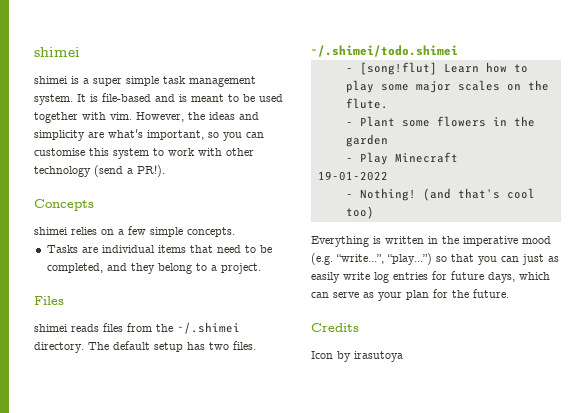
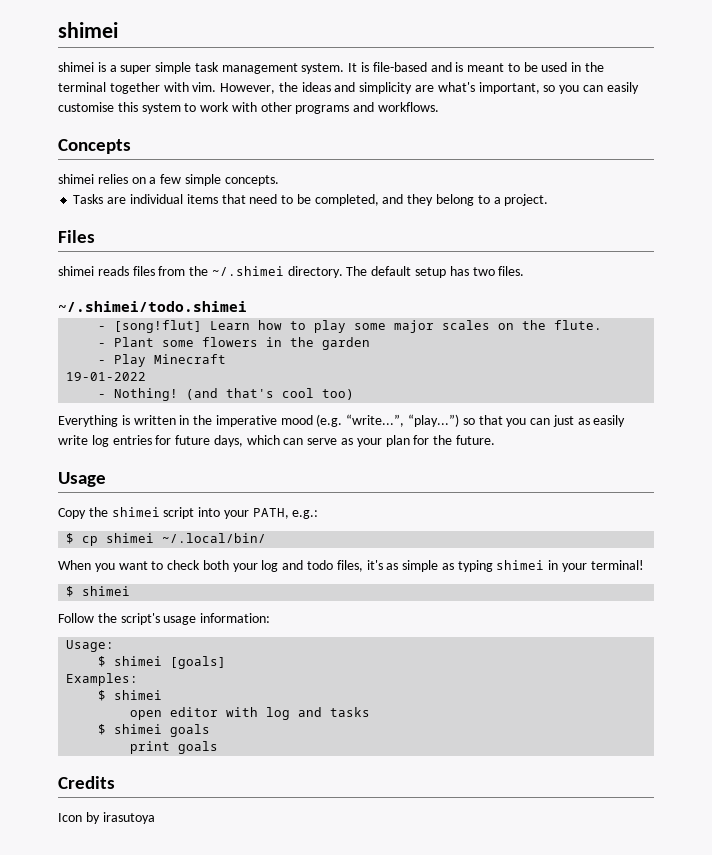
- It is file-based and is meant to be used together with vim.
+ It is file-based and is meant to be used in the terminal together with vim.
- However, the ideas and simplicity are what's important, so you can customise this system to work with other technology (send a PR!).
+ However, the ideas and simplicity are what's important, so you can easily customise this system to work with other programs and workflows.
+ Usage
+ Copy the shimei script into your PATH, e.g.:
+ $ cp shimei ~/.local/bin/
+ When you want to check both your log and todo files, it's as simple as typing shimei in your terminal!
+ $ shimei
+ Follow the script's usage information:
+ Usage:
+ $ shimei [goals]
+ Examples:
+ $ shimei
+ open editor with log and tasks
+ $ shimei goals
+ print goals

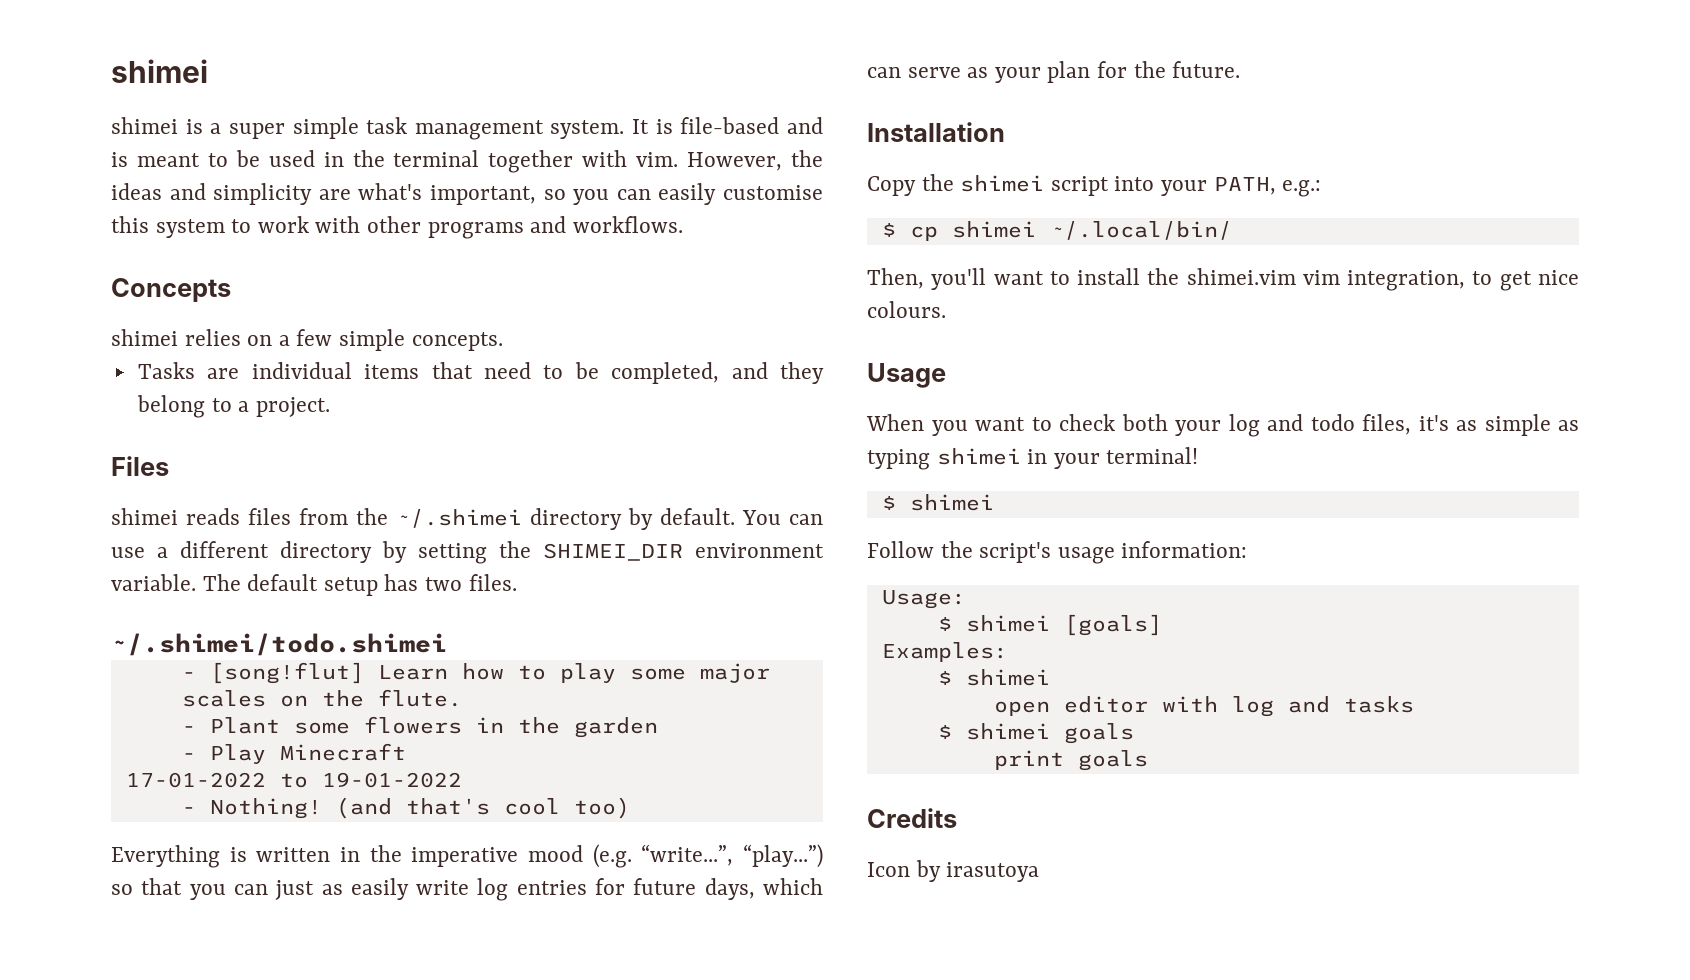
- shimei reads files from the ~/.shimei directory.
+ shimei reads files from the ~/.shimei directory by default. You can use a different directory by setting the SHIMEI_DIR environment variable.
- 19-01-2022
+ 17-01-2022 to 19-01-2022
- Usage
+ Installation
+ Then, you'll want to install the shimei.vim vim integration, to get nice colours.
+ Usage

